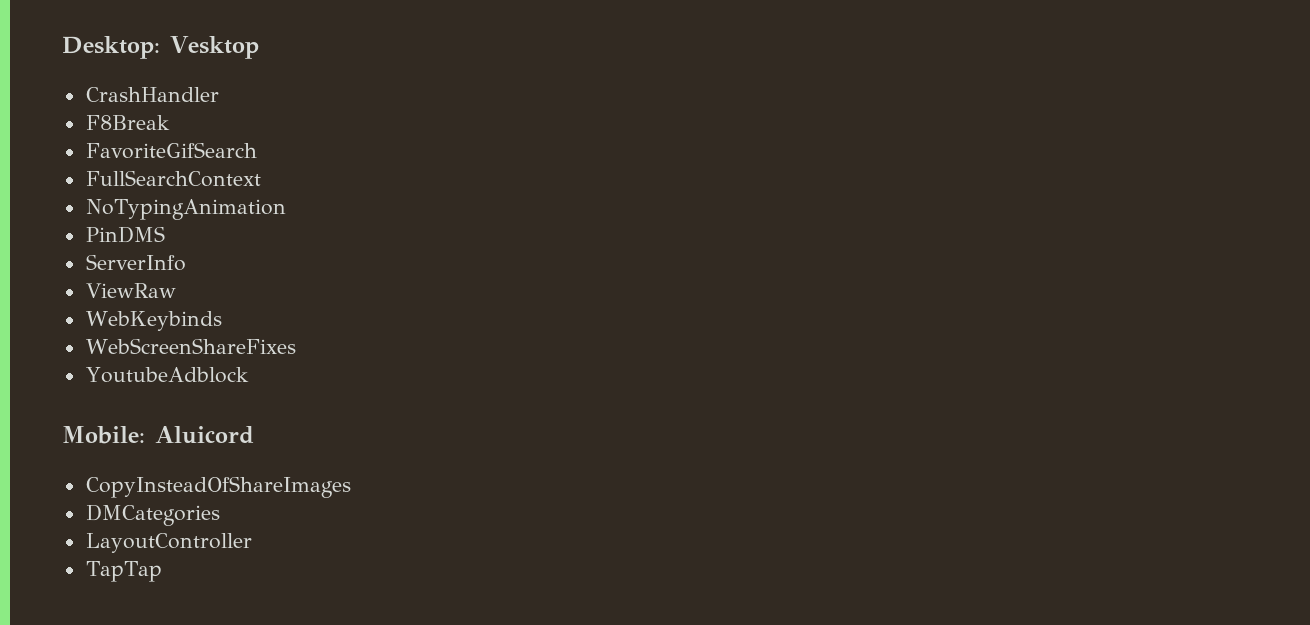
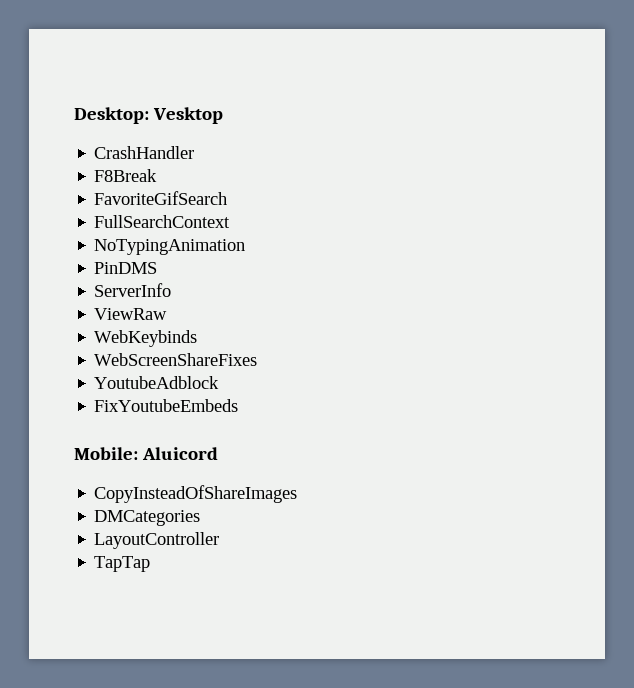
+ FixYoutubeEmbeds

